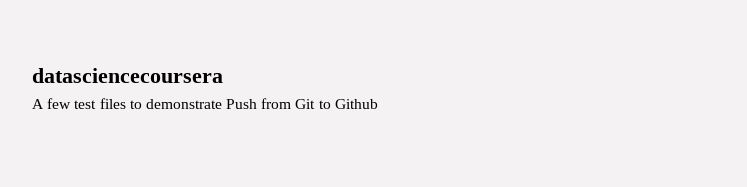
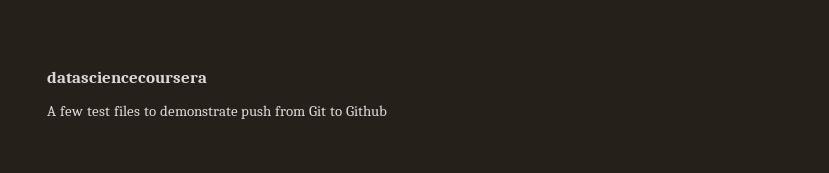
- A few test files to demonstrate Push from Git to Github
+ A few test files to demonstrate push from Git to Github

